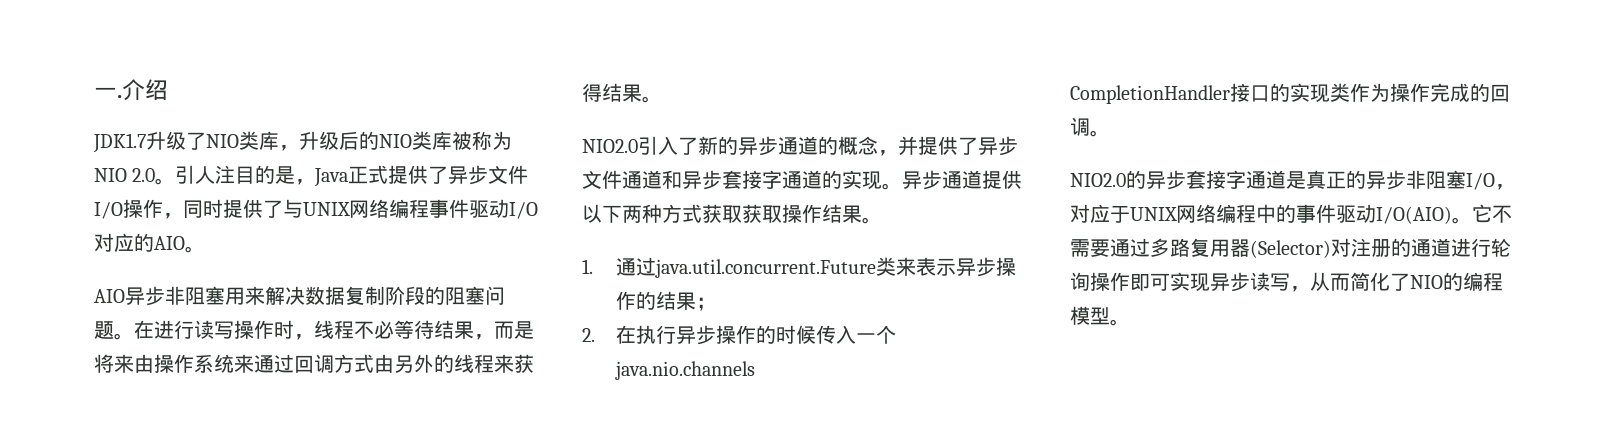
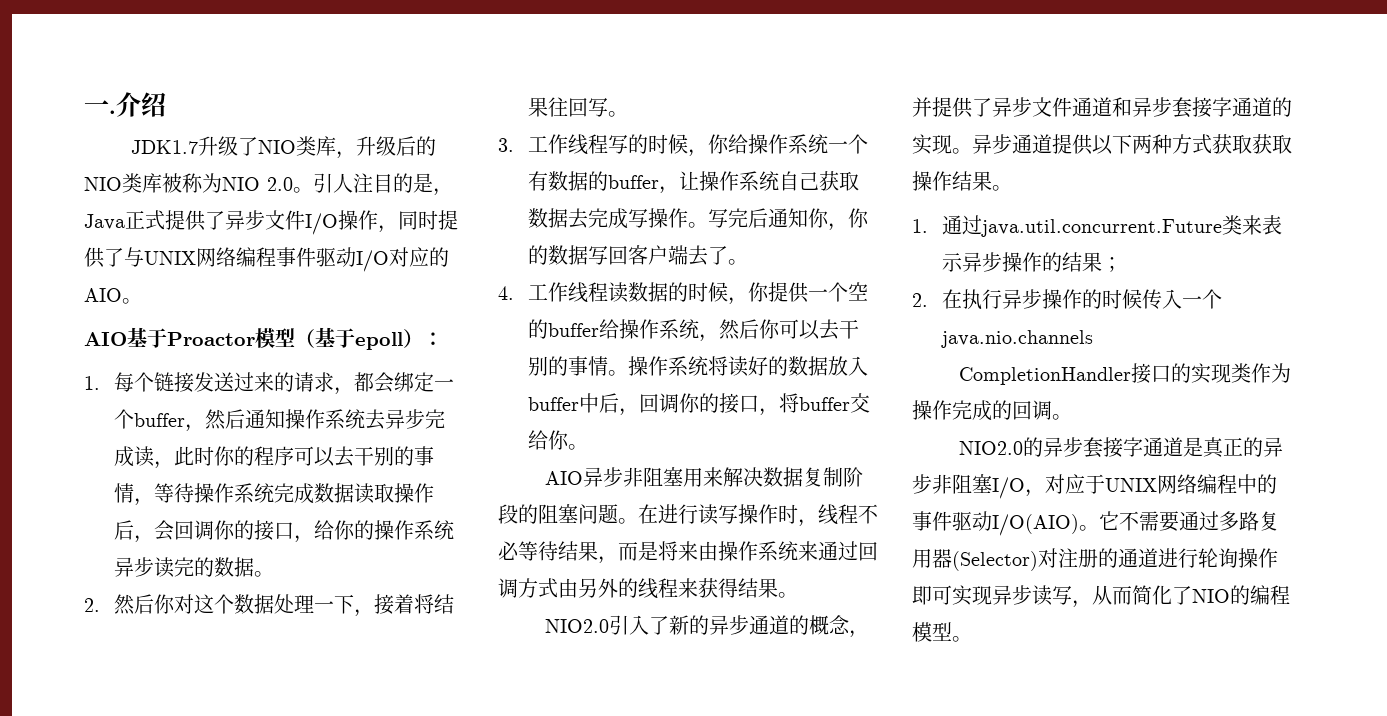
+ AIO基于Proactor模型（基于epoll）：
+ 1.每个链接发送过来的请求，都会绑定一个buffer，然后通知操作系统去异步完成读，此时你的程序可以去干别的事情，等待操作系统完成数据读取操作后，会回调你的接口，给你的操作系统异步读完的数据。
+ 2.然后你对这个数据处理一下，接着将结果往回写。
+ 3.工作线程写的时候，你给操作系统一个有数据的buffer，让操作系统自己获取数据去完成写操作。写完后通知你，你的数据写回客户端去了。
+ 4.工作线程读数据的时候，你提供一个空的buffer给操作系统，然后你可以去干别的事情。操作系统将读好的数据放入buffer中后，回调你的接口，将buffer交给你。

